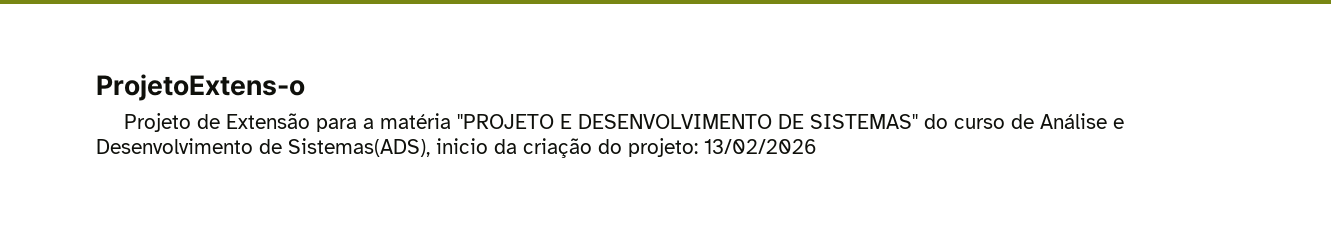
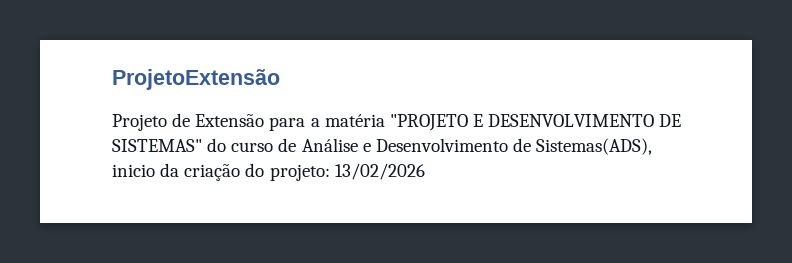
- ProjetoExtens-o
+ ProjetoExtensão

